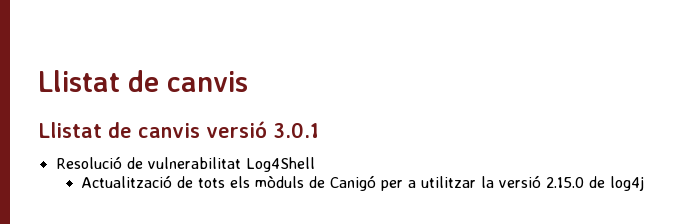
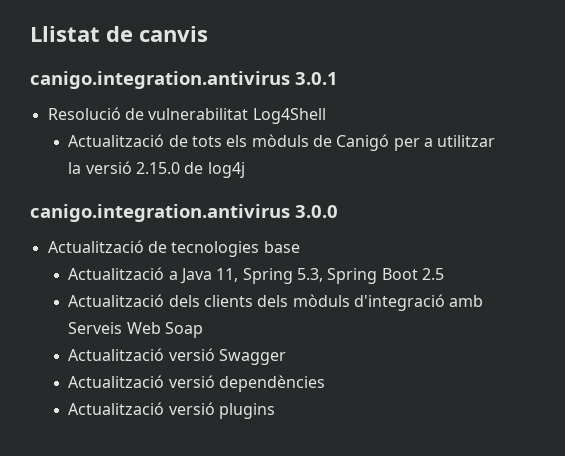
- Llistat de canvis versió 3.0.1
+ canigo.integration.antivirus 3.0.1
+ canigo.integration.antivirus 3.0.0
+ Actualització de tecnologies base
+ Actualització a Java 11, Spring 5.3, Spring Boot 2.5
+ Actualització dels clients dels mòduls d'integració amb Serveis Web Soap
+ Actualització versió Swagger
+ Actualització versió dependències
+ Actualització versió plugins

